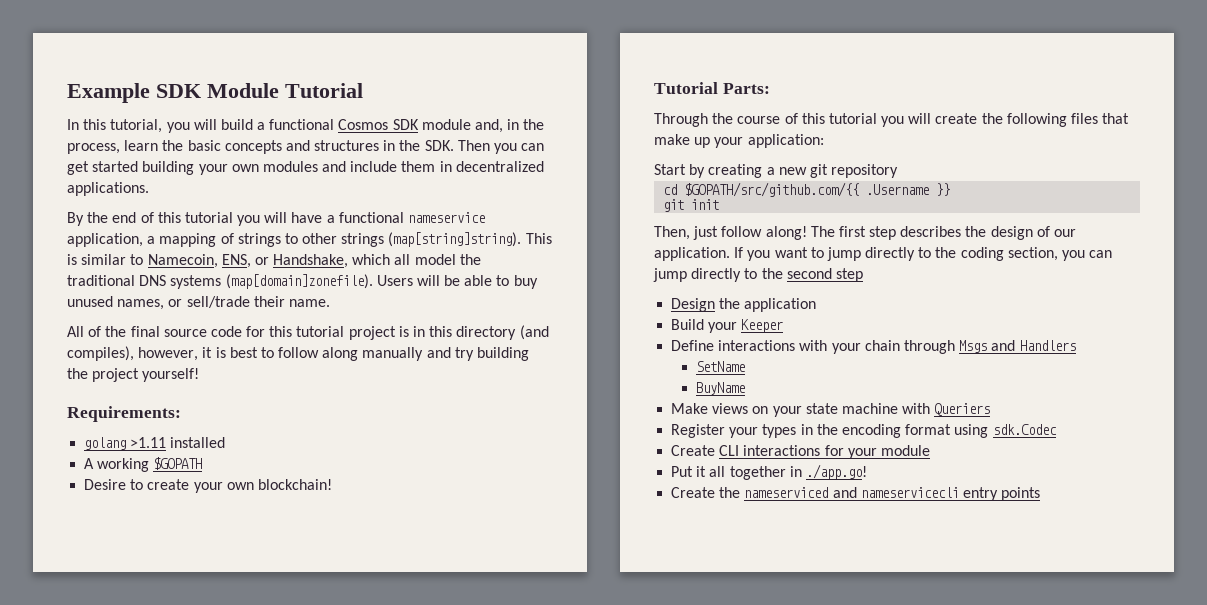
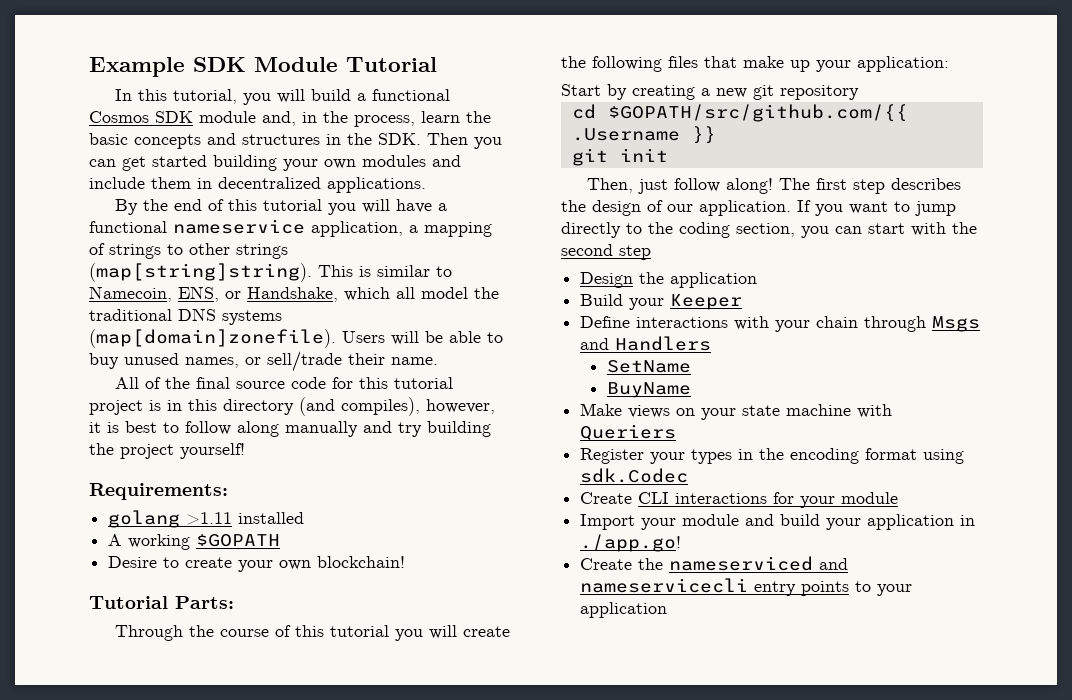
- If you want to jump directly to the coding section, you can jump directly to the second step
+ If you want to jump directly to the coding section, you can start with the second step
- Put it all together in ./app.go!
+ Import your module and build your application in ./app.go!
- Create the nameserviced and nameservicecli entry points
+ Create the nameserviced and nameservicecli entry points to your application

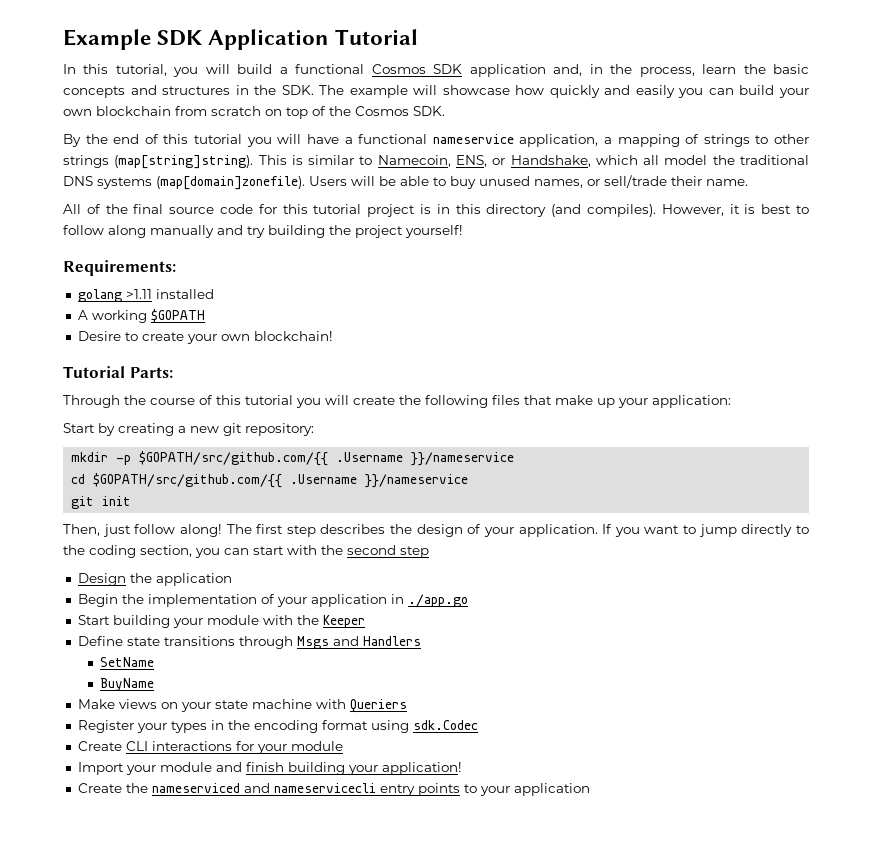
- Example SDK Module Tutorial
+ Example SDK Application Tutorial
- In this tutorial, you will build a functional Cosmos SDK module and, in the process, learn the basic concepts and structures in the SDK. Then you can get started building your own modules and include them in decentralized applications.
+ In this tutorial, you will build a functional Cosmos SDK application and, in the process, learn the basic concepts and structures in the SDK. The example will showcase how quickly and easily you can build your own blockchain from scratch on top of the Cosmos SDK.
- All of the final source code for this tutorial project is in this directory (and compiles), however, it is best to follow along manually and try building the project yourself!
+ All of the final source code for this tutorial project is in this directory (and compiles). However, it is best to follow along manually and try building the project yourself!
- Start by creating a new git repository
+ Start by creating a new git repository:
+ mkdir -p $GOPATH/src/github.com/{{ .Username }}/nameservice
- cd $GOPATH/src/github.com/{{ .Username }}
+ cd $GOPATH/src/github.com/{{ .Username }}/nameservice
- The first step describes the design of our application.
+ The first step describes the design of your application.
- Build your Keeper
- Define interactions with your chain through Msgs and Handlers
+ Begin the implementation of your application in ./app.go
+ Start building your module with the Keeper
+ Define state transitions through Msgs and Handlers
- Import your module and build your application in ./app.go!
+ Import your module and finish building your application!

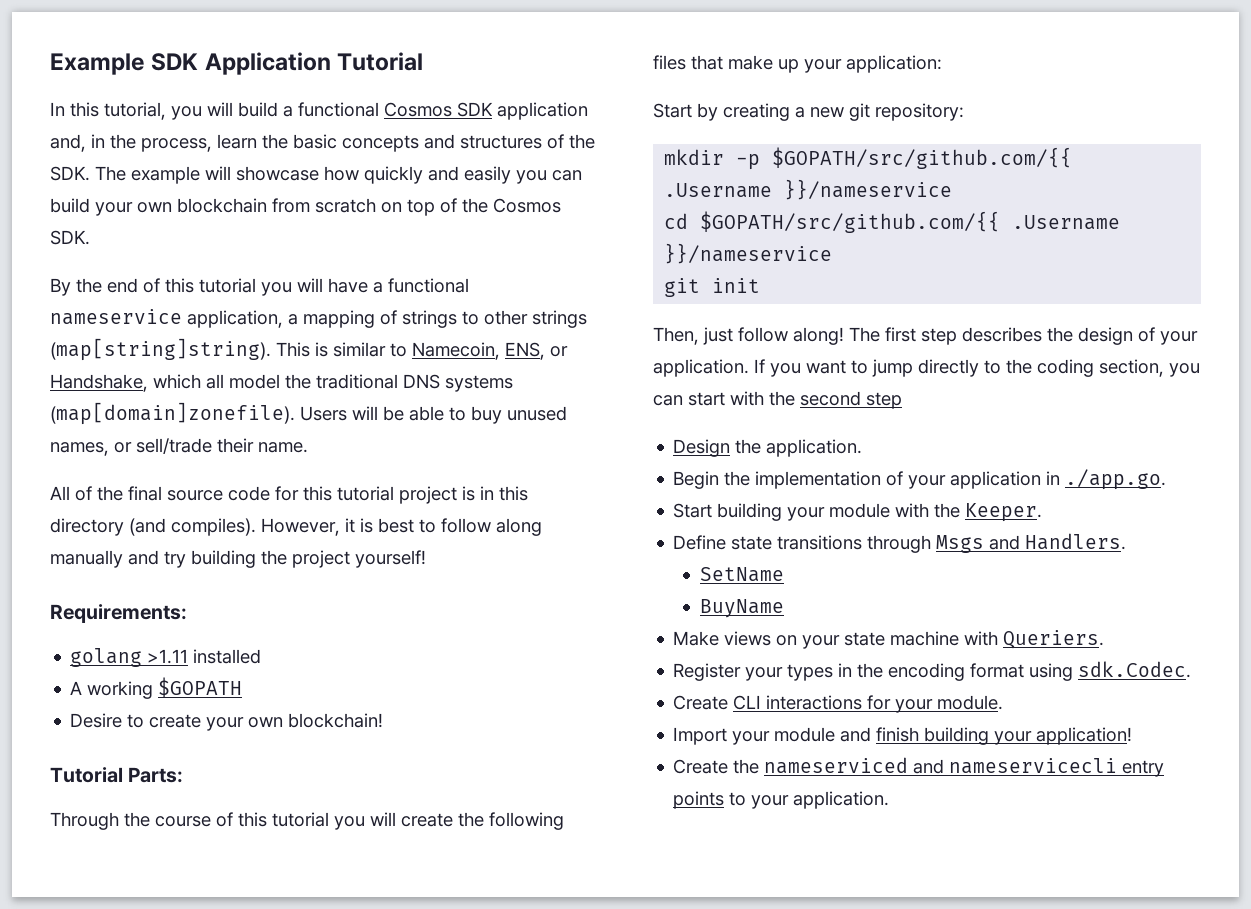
- In this tutorial, you will build a functional Cosmos SDK application and, in the process, learn the basic concepts and structures in the SDK. The example will showcase how quickly and easily you can build your own blockchain from scratch on top of the Cosmos SDK.
+ In this tutorial, you will build a functional Cosmos SDK application and, in the process, learn the basic concepts and structures of the SDK. The example will showcase how quickly and easily you can build your own blockchain from scratch on top of the Cosmos SDK.
- Design the application
+ Design the application.
- Begin the implementation of your application in ./app.go
+ Begin the implementation of your application in ./app.go.
- Start building your module with the Keeper
+ Start building your module with the Keeper.
- Define state transitions through Msgs and Handlers
+ Define state transitions through Msgs and Handlers.
- Make views on your state machine with Queriers
+ Make views on your state machine with Queriers.
- Register your types in the encoding format using sdk.Codec
+ Register your types in the encoding format using sdk.Codec.
- Create CLI interactions for your module
+ Create CLI interactions for your module.
- Create the nameserviced and nameservicecli entry points to your application
+ Create the nameserviced and nameservicecli entry points to your application.

